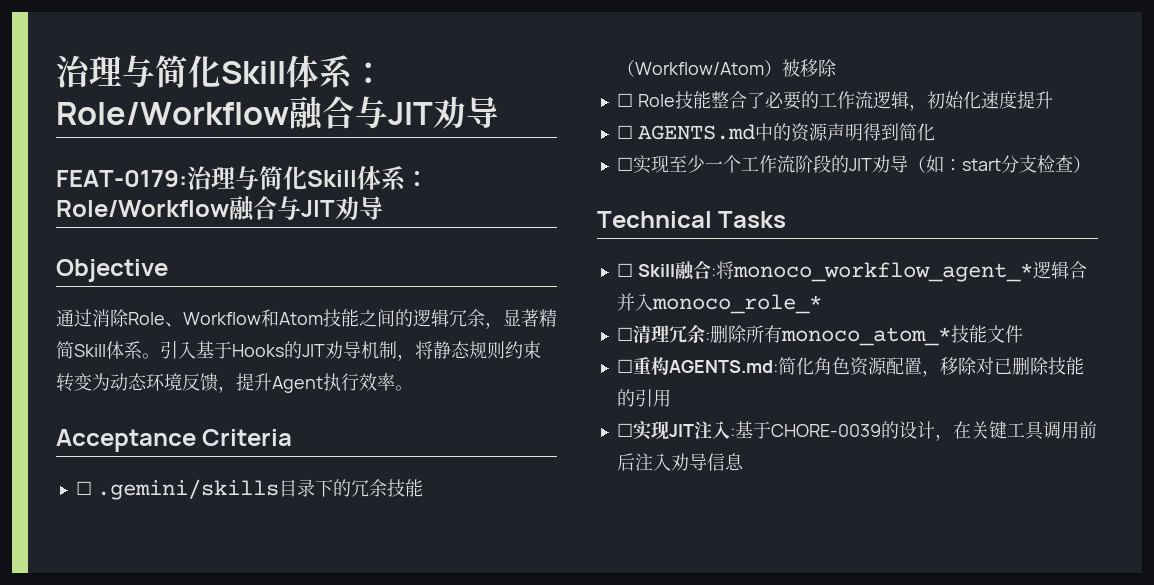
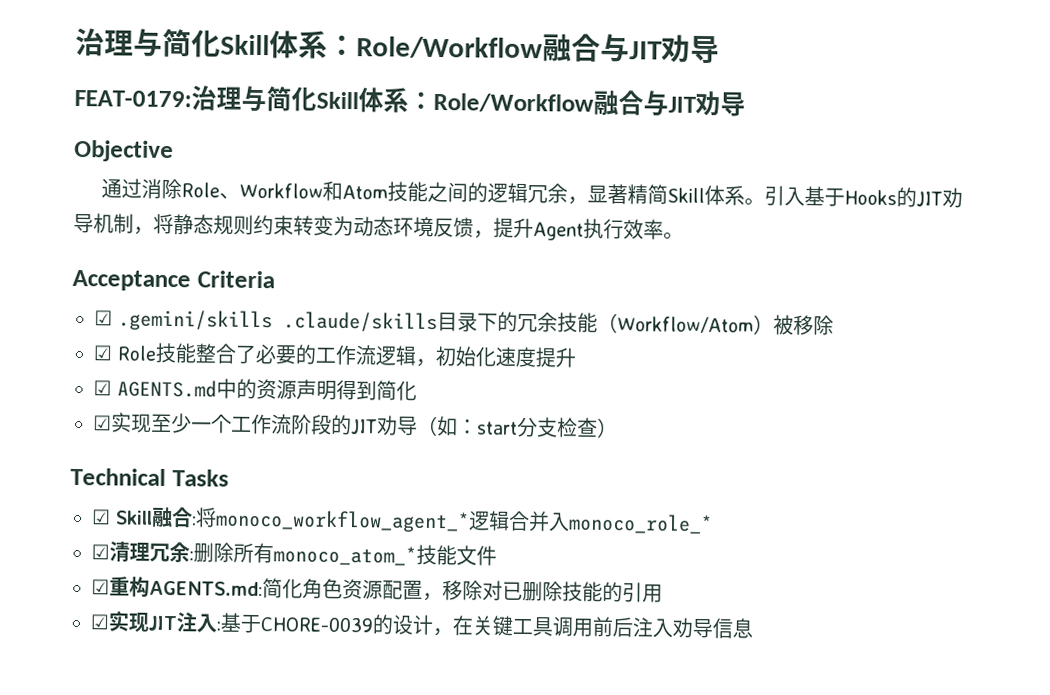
- ☐ .gemini/skills目录下的冗余技能（Workflow/Atom）被移除
+ ☑ .gemini/skills .claude/skills目录下的冗余技能（Workflow/Atom）被移除
- ☐ Role技能整合了必要的工作流逻辑，初始化速度提升
+ ☑ Role技能整合了必要的工作流逻辑，初始化速度提升
- ☐ AGENTS.md中的资源声明得到简化
+ ☑ AGENTS.md中的资源声明得到简化
- ☐实现至少一个工作流阶段的JIT劝导（如：start分支检查）
+ ☑实现至少一个工作流阶段的JIT劝导（如：start分支检查）
- ☐ Skill融合:将monoco_workflow_agent_*逻辑合并入monoco_role_*
+ ☑ Skill融合:将monoco_workflow_agent_*逻辑合并入monoco_role_*
- ☐清理冗余:删除所有monoco_atom_*技能文件
+ ☑清理冗余:删除所有monoco_atom_*技能文件
- ☐重构AGENTS.md:简化角色资源配置，移除对已删除技能的引用
+ ☑重构AGENTS.md:简化角色资源配置，移除对已删除技能的引用
- ☐实现JIT注入:基于CHORE-0039的设计，在关键工具调用前后注入劝导信息
+ ☑实现JIT注入:基于CHORE-0039的设计，在关键工具调用前后注入劝导信息

